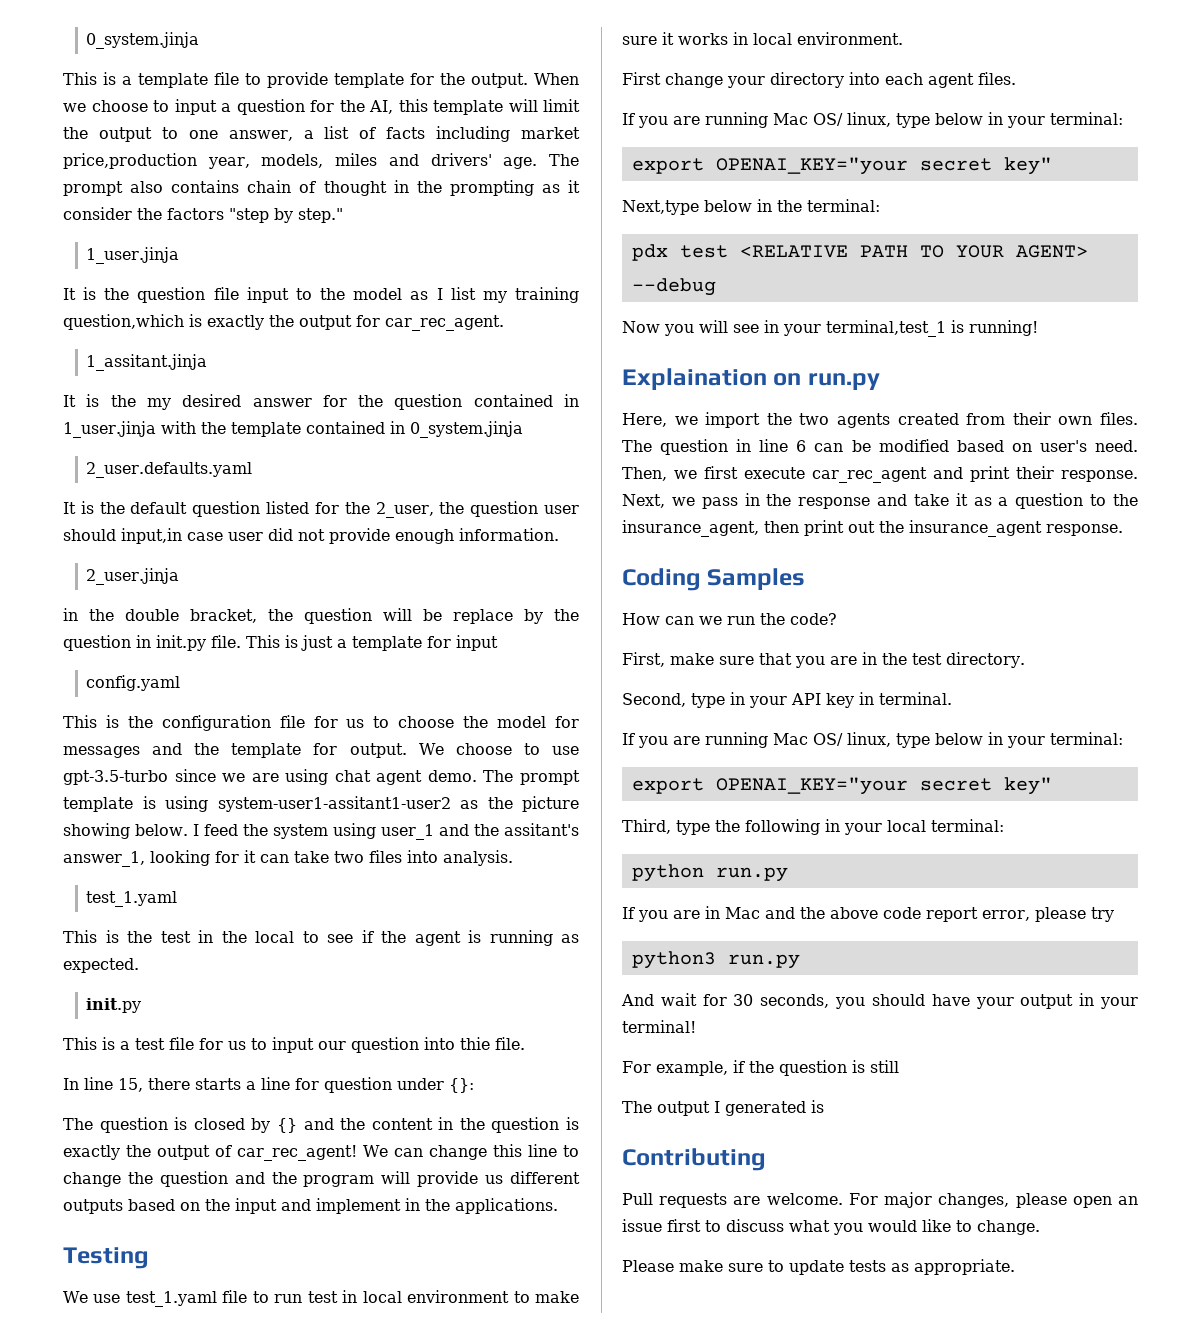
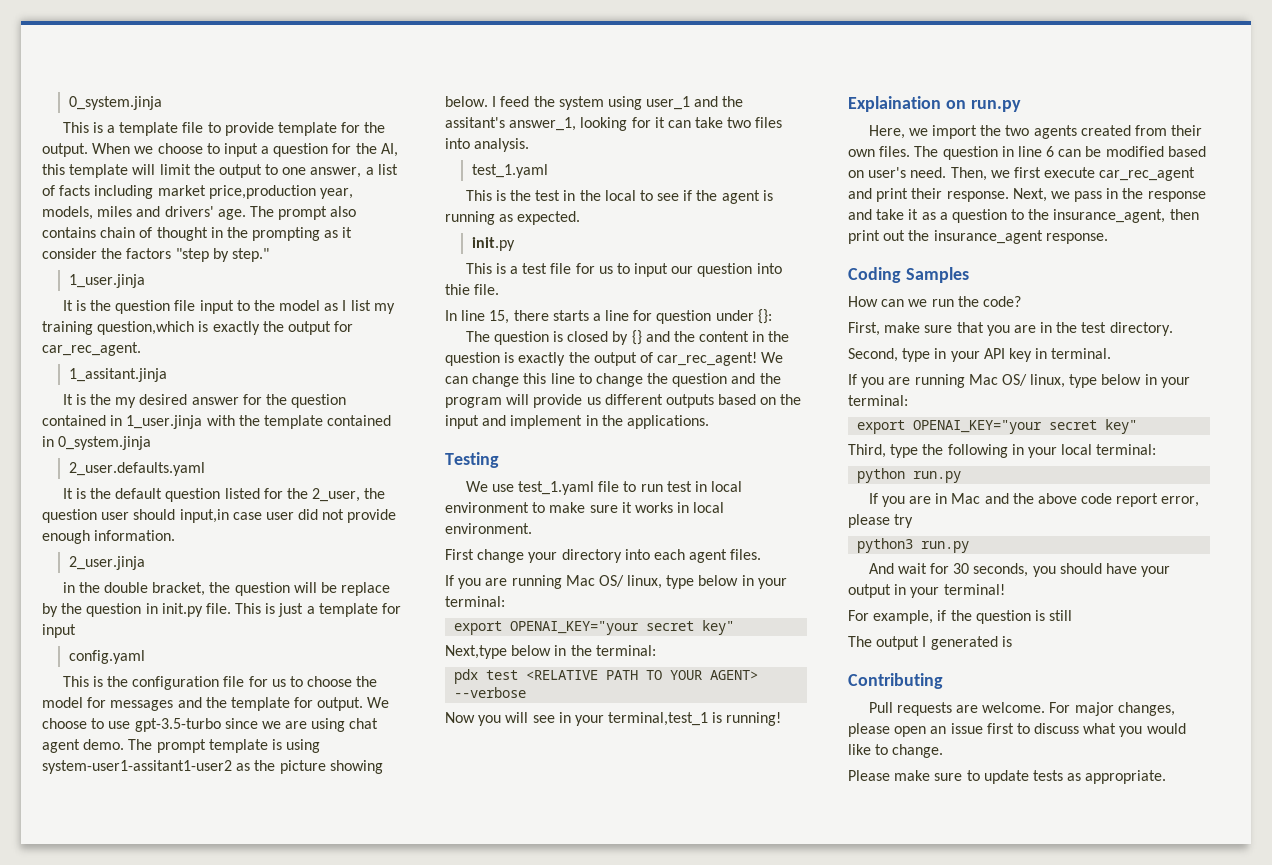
- pdx test <RELATIVE PATH TO YOUR AGENT> --debug
+ pdx test <RELATIVE PATH TO YOUR AGENT> --verbose

